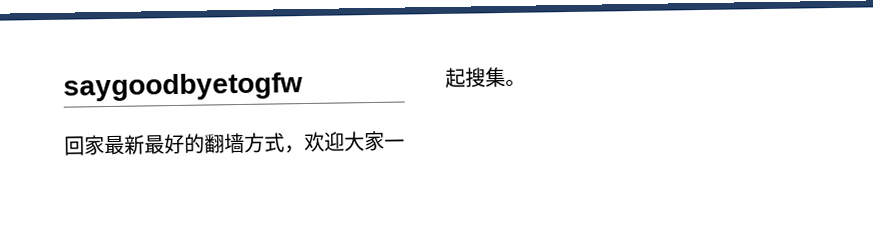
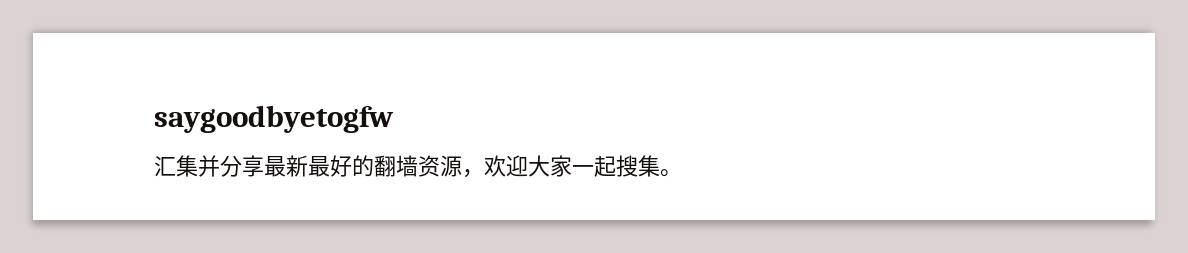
- 回家最新最好的翻墙方式，欢迎大家一起搜集。
+ 汇集并分享最新最好的翻墙资源，欢迎大家一起搜集。

